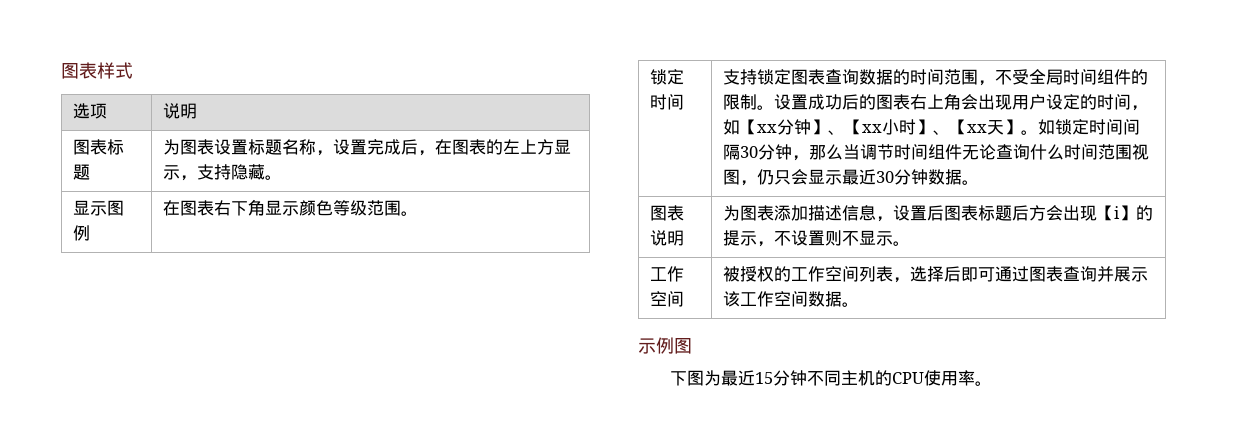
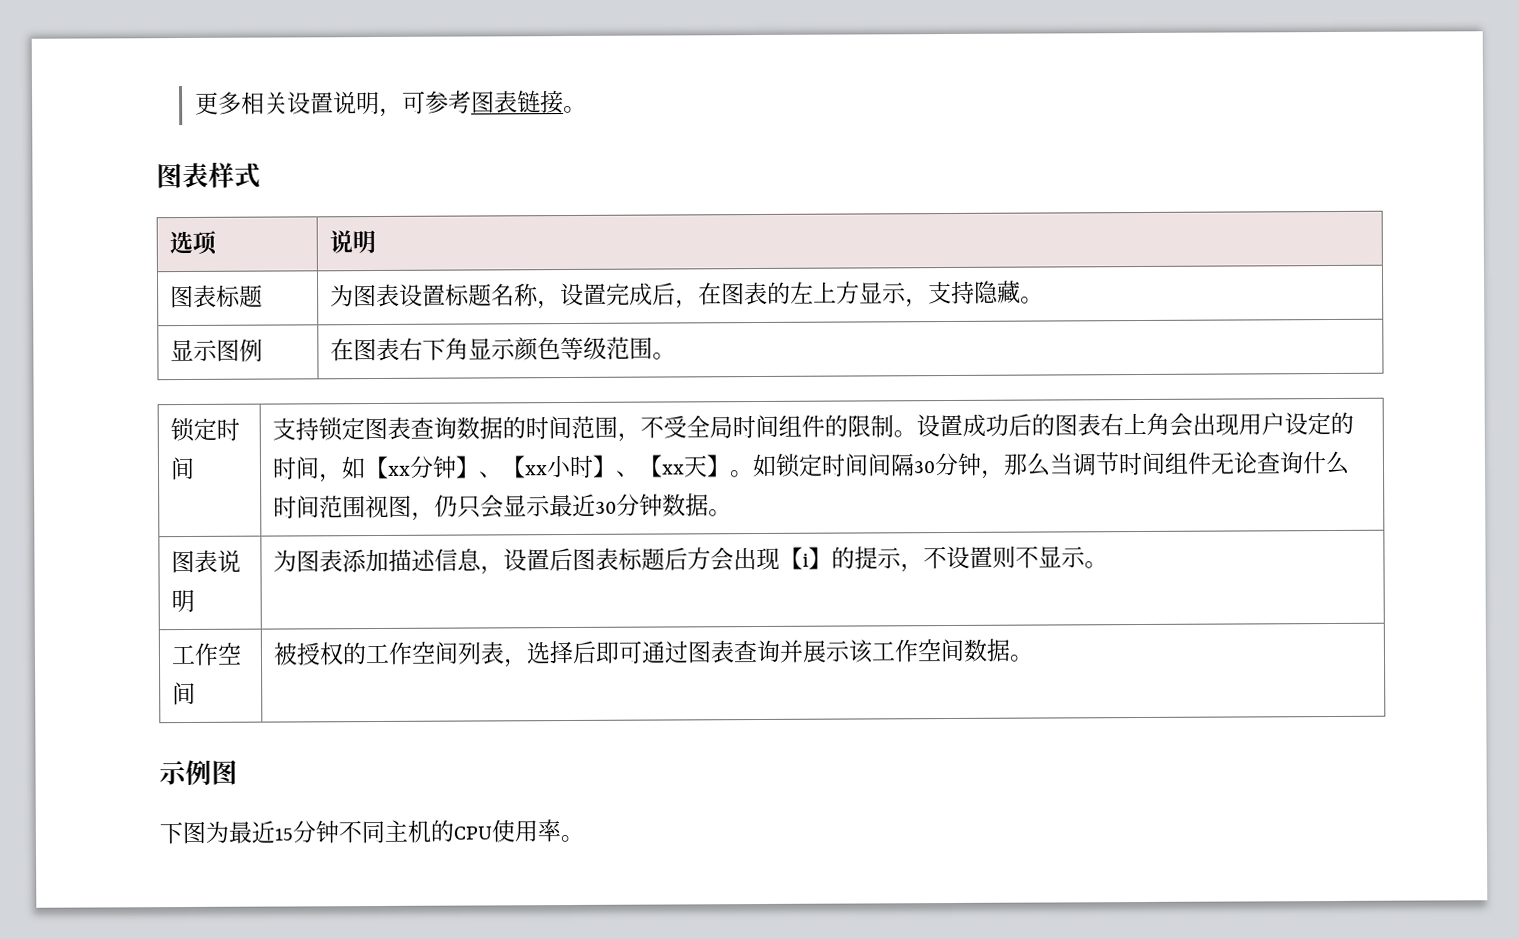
+ 更多相关设置说明，可参考图表链接。

